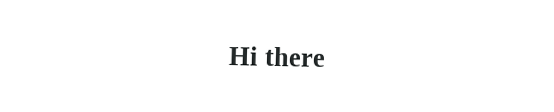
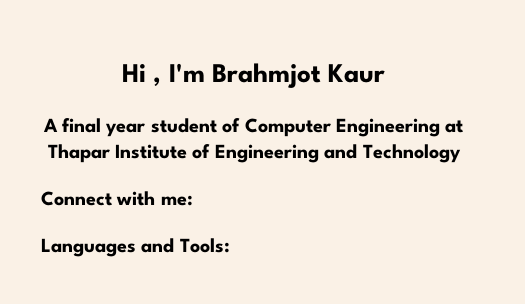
- Hi there
+ Hi , I'm Brahmjot Kaur
+ A final year student of Computer Engineering at Thapar Institute of Engineering and Technology
+ Connect with me:
+ Languages and Tools:

